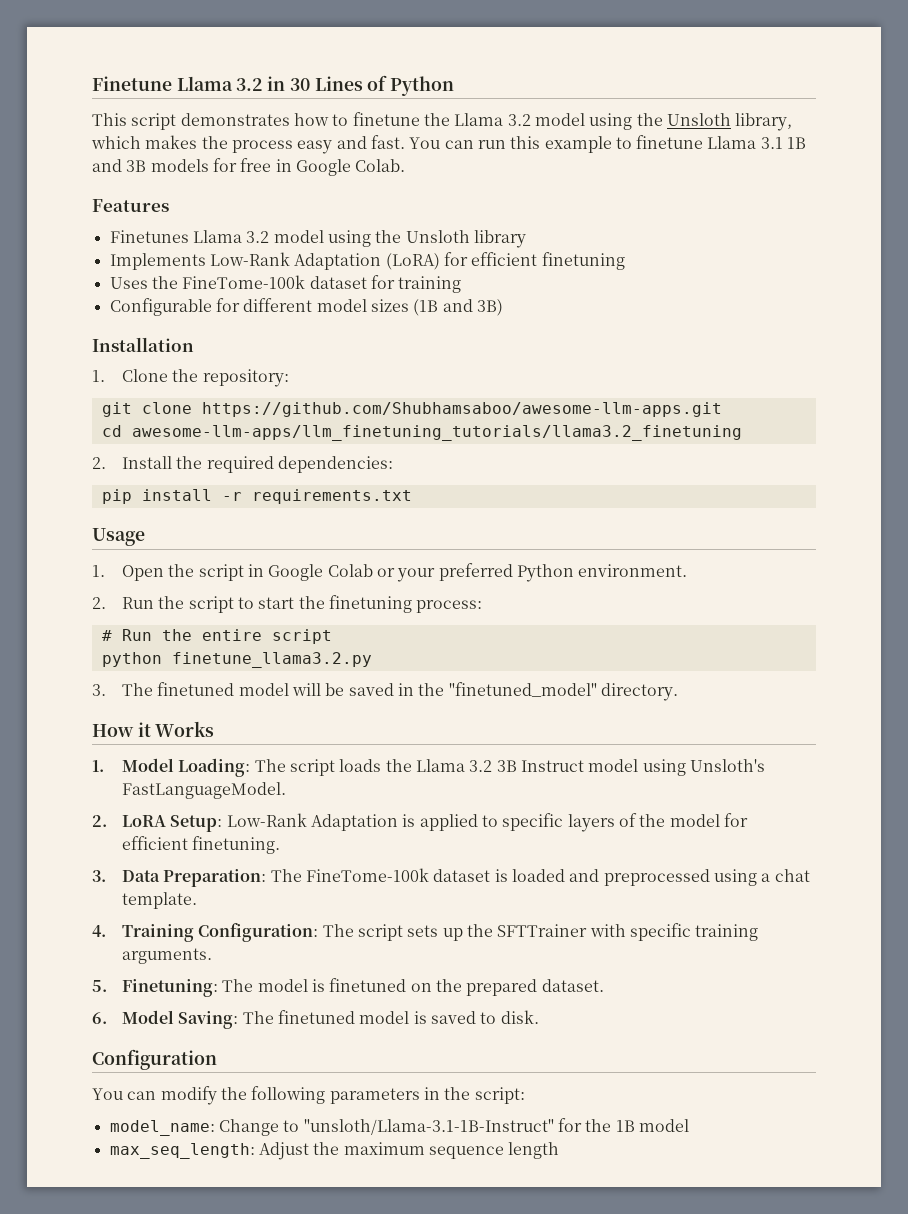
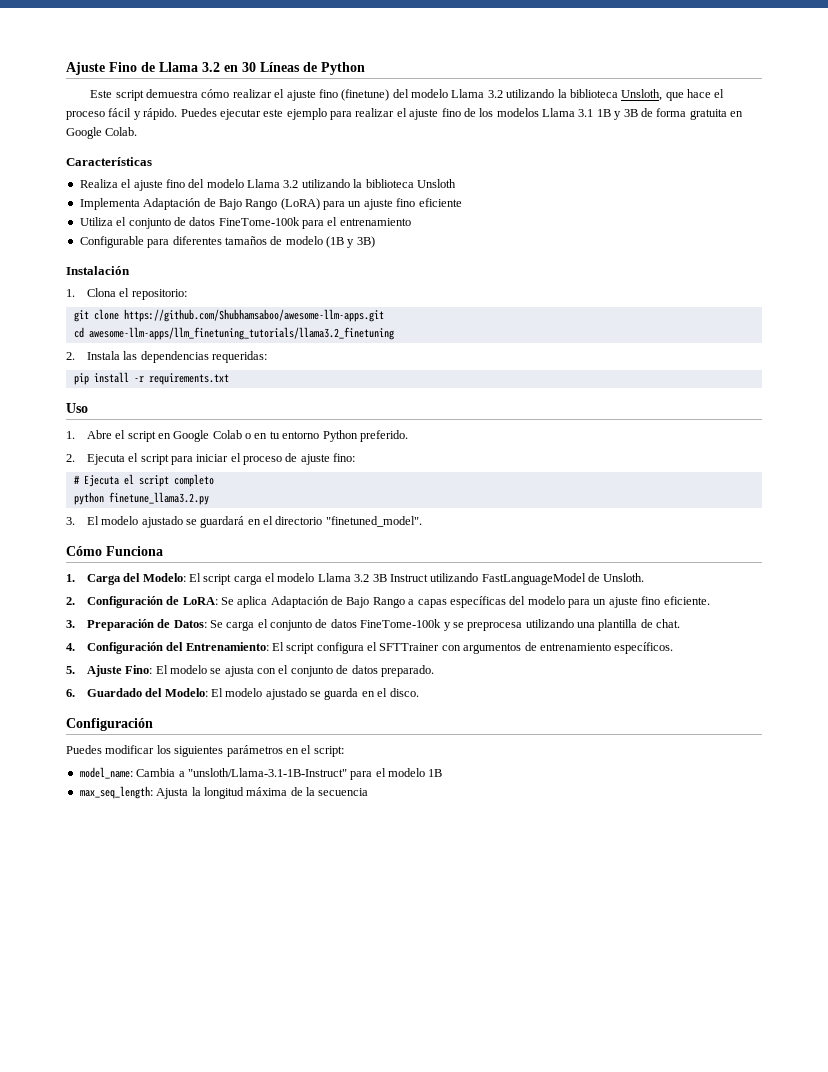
- Finetune Llama 3.2 in 30 Lines of Python
- This script demonstrates how to finetune the Llama 3.2 model using the Unsloth library, which makes the process easy and fast. You can run this example to finetune Llama 3.1 1B and 3B models for free in Google Colab.
- Features
- Finetunes Llama 3.2 model using the Unsloth library
- Implements Low-Rank Adaptation (LoRA) for efficient finetuning
- Uses the FineTome-100k dataset for training
- Configurable for different model sizes (1B and 3B)
+ Ajuste Fino de Llama 3.2 en 30 Líneas de Python
+ Este script demuestra cómo realizar el ajuste fino (finetune) del modelo Llama 3.2 utilizando la biblioteca Unsloth, que hace el proceso fácil y rápido. Puedes ejecutar este ejemplo para realizar el ajuste fino de los modelos Llama 3.1 1B y 3B de forma gratuita en Google Colab.
+ Características
+ Realiza el ajuste fino del modelo Llama 3.2 utilizando la biblioteca Unsloth
+ Implementa Adaptación de Bajo Rango (LoRA) para un ajuste fino eficiente
+ Utiliza el conjunto de datos FineTome-100k para el entrenamiento
+ Configurable para diferentes tamaños de modelo (1B y 3B)
- Installation
- 1. Clone the repository:
+ Instalación
+ 1. Clona el repositorio:
- 2. Install the required dependencies:
+ 2. Instala las dependencias requeridas:
- Usage
- 1. Open the script in Google Colab or your preferred Python environment.
- 2. Run the script to start the finetuning process:
- # Run the entire script
+ Uso
+ 1. Abre el script en Google Colab o en tu entorno Python preferido.
+ 2. Ejecuta el script para iniciar el proceso de ajuste fino:
+ # Ejecuta el script completo
- 3. The finetuned model will be saved in the "finetuned_model" directory.
- How it Works
- 1. Model Loading: The script loads the Llama 3.2 3B Instruct model using Unsloth's FastLanguageModel.
- 2. LoRA Setup: Low-Rank Adaptation is applied to specific layers of the model for efficient finetuning.
- 3. Data Preparation: The FineTome-100k dataset is loaded and preprocessed using a chat template.
- 4. Training Configuration: The script sets up the SFTTrainer with specific training arguments.
- 5. Finetuning: The model is finetuned on the prepared dataset.
- 6. Model Saving: The finetuned model is saved to disk.
- Configuration
- You can modify the following parameters in the script:
- model_name: Change to "unsloth/Llama-3.1-1B-Instruct" for the 1B model
+ 3. El modelo ajustado se guardará en el directorio "finetuned_model".
+ Cómo Funciona
+ 1. Carga del Modelo: El script carga el modelo Llama 3.2 3B Instruct utilizando FastLanguageModel de Unsloth.
+ 2. Configuración de LoRA: Se aplica Adaptación de Bajo Rango a capas específicas del modelo para un ajuste fino eficiente.
+ 3. Preparación de Datos: Se carga el conjunto de datos FineTome-100k y se preprocesa utilizando una plantilla de chat.
+ 4. Configuración del Entrenamiento: El script configura el SFTTrainer con argumentos de entrenamiento específicos.
+ 5. Ajuste Fino: El modelo se ajusta con el conjunto de datos preparado.
+ 6. Guardado del Modelo: El modelo ajustado se guarda en el disco.
+ Configuración
+ Puedes modificar los siguientes parámetros en el script:
+ model_name: Cambia a "unsloth/Llama-3.1-1B-Instruct" para el modelo 1B
- max_seq_length: Adjust the maximum sequence length
+ max_seq_length: Ajusta la longitud máxima de la secuencia

